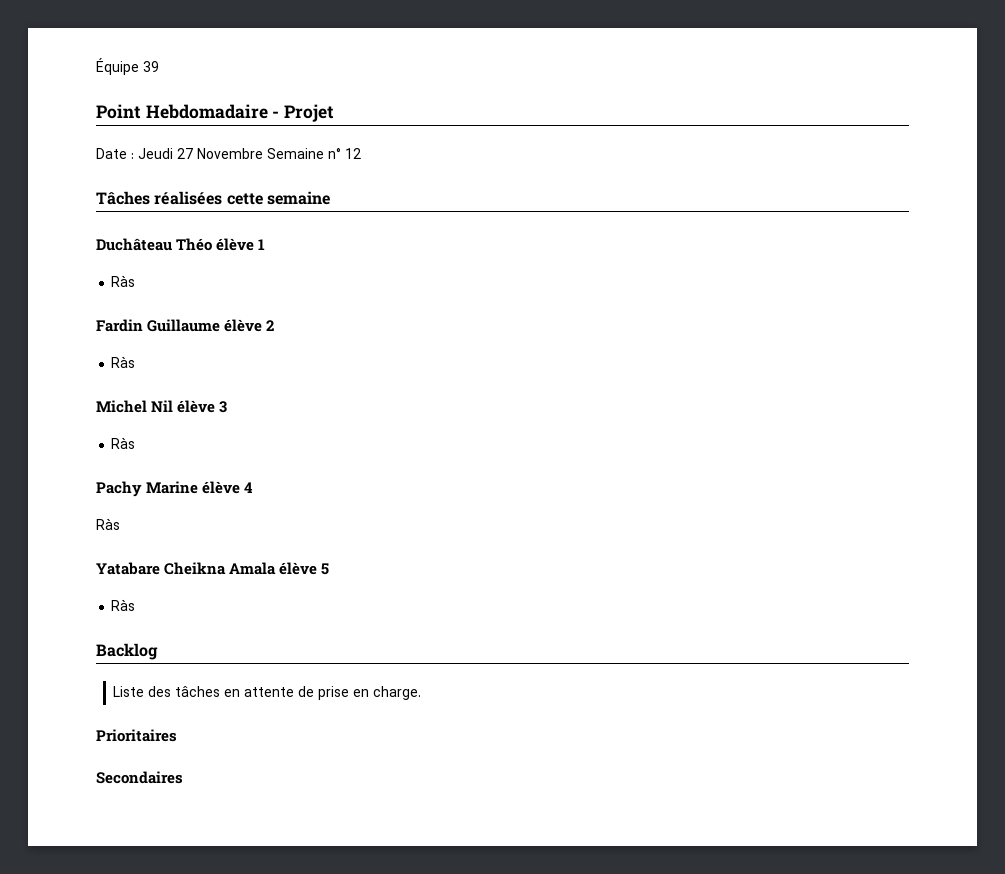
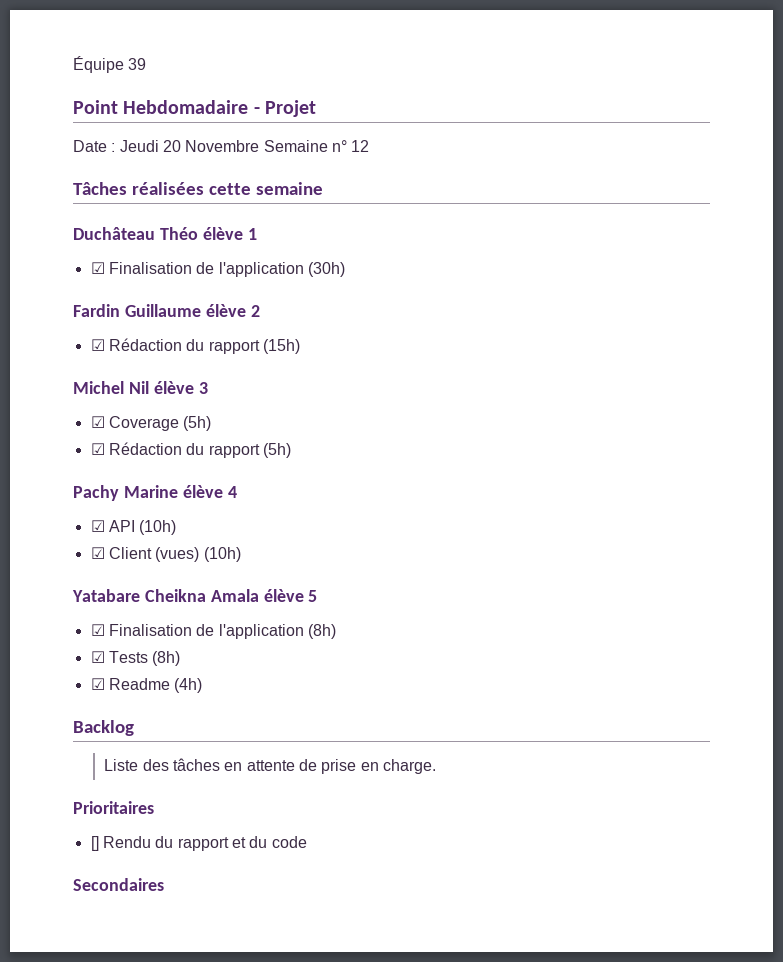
- Date : Jeudi 27 Novembre Semaine n° 12
+ Date : Jeudi 20 Novembre Semaine n° 12
  Duchâteau Théo élève 1
- Ràs
+ ☑ Finalisation de l'application (30h)
  Fardin Guillaume élève 2
- Ràs
+ ☑ Rédaction du rapport (15h)
  Michel Nil élève 3
- Ràs
+ ☑ Coverage (5h)
+ ☑ Rédaction du rapport (5h)
  Pachy Marine élève 4
- Ràs
+ ☑ API (10h)
+ ☑ Client (vues) (10h)
  Yatabare Cheikna Amala élève 5
- Ràs
+ ☑ Finalisation de l'application (8h)
+ ☑ Tests (8h)
+ ☑ Readme (4h)
+ [] Rendu du rapport et du code

